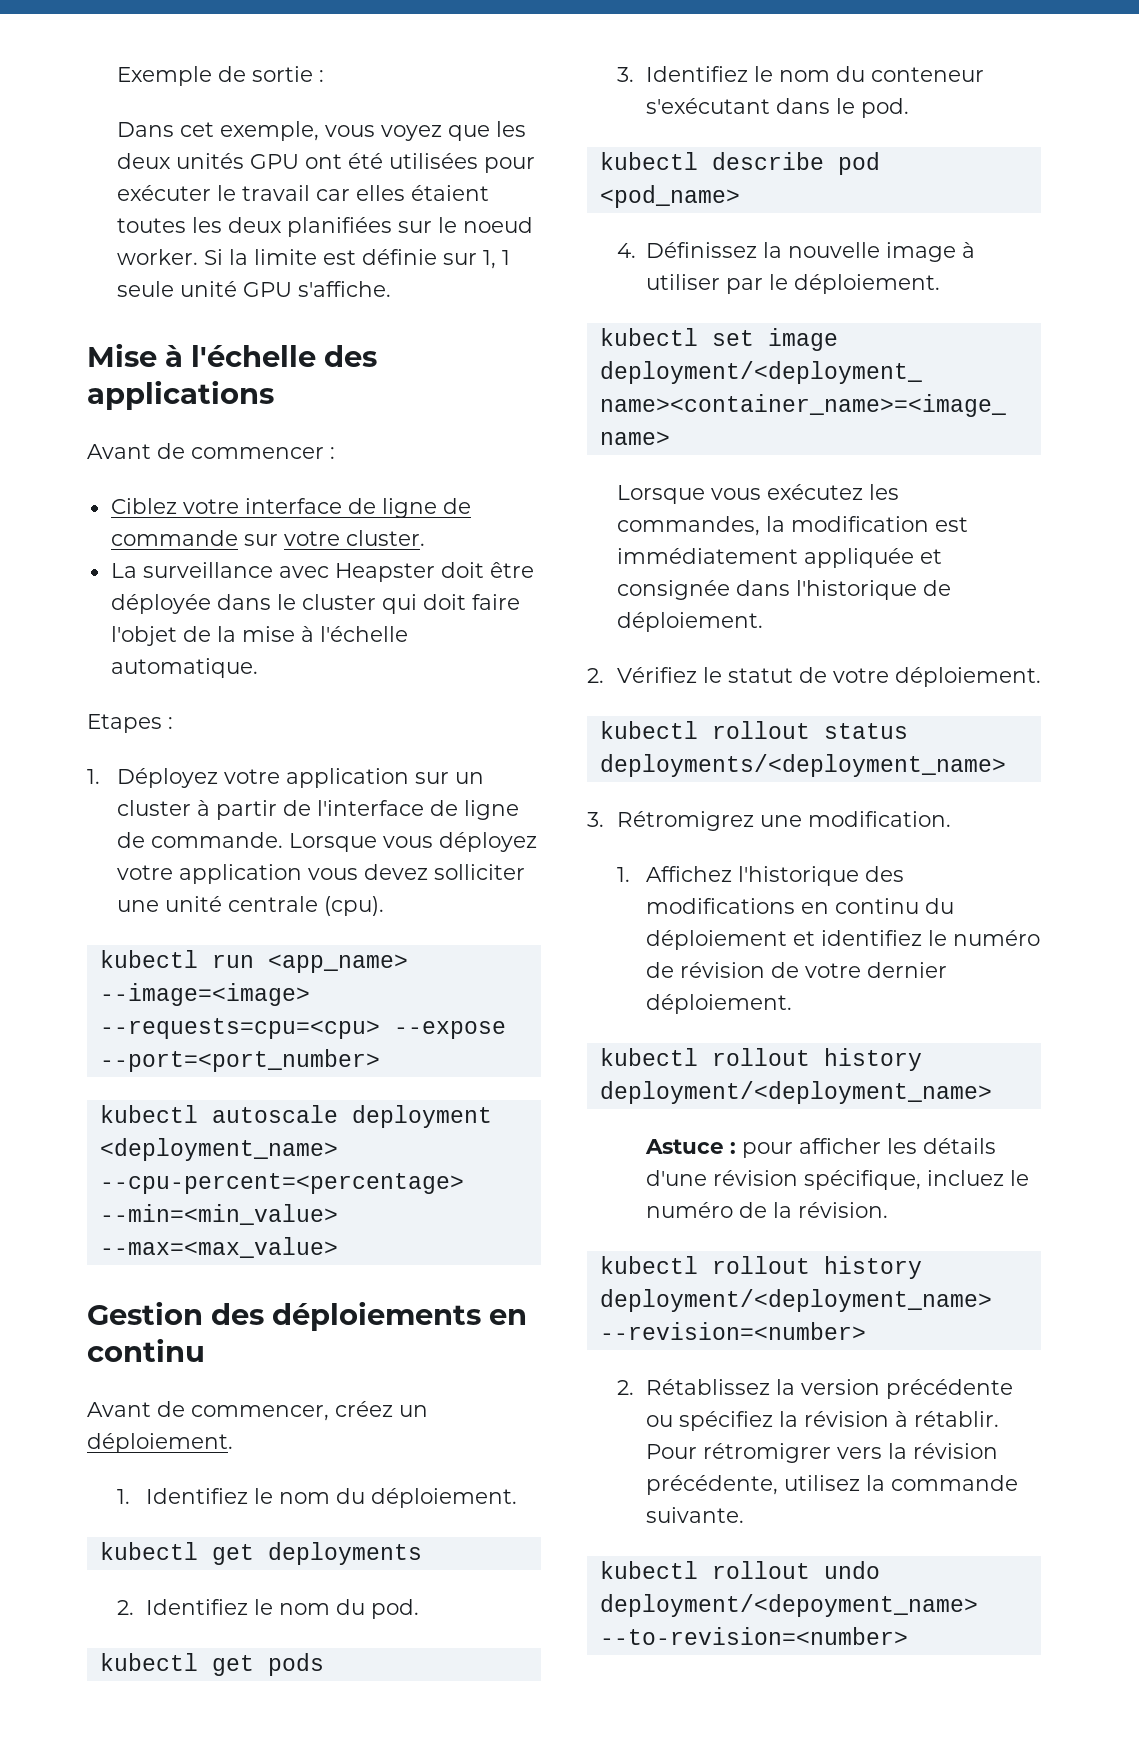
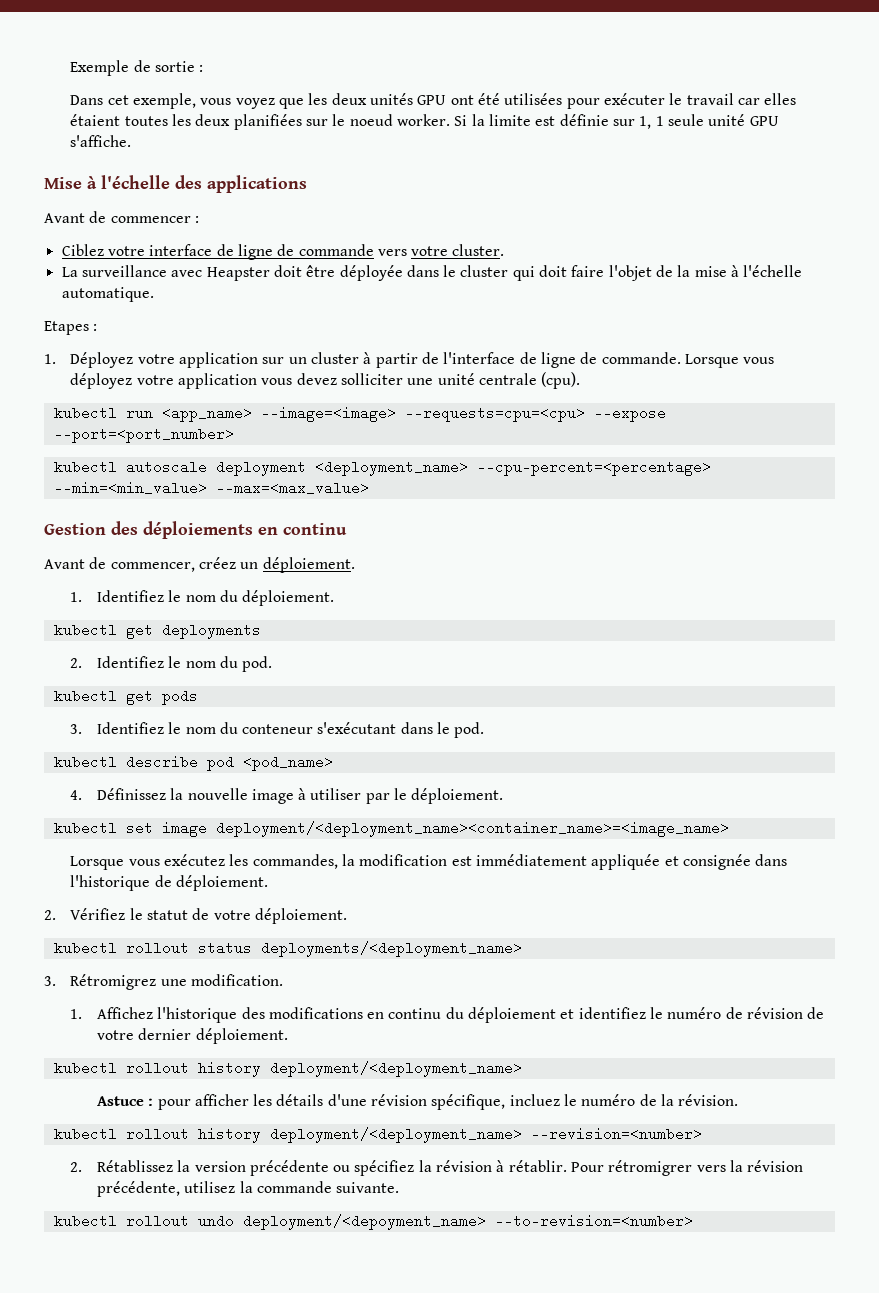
- Ciblez votre interface de ligne de commande sur votre cluster.
+ Ciblez votre interface de ligne de commande vers votre cluster.

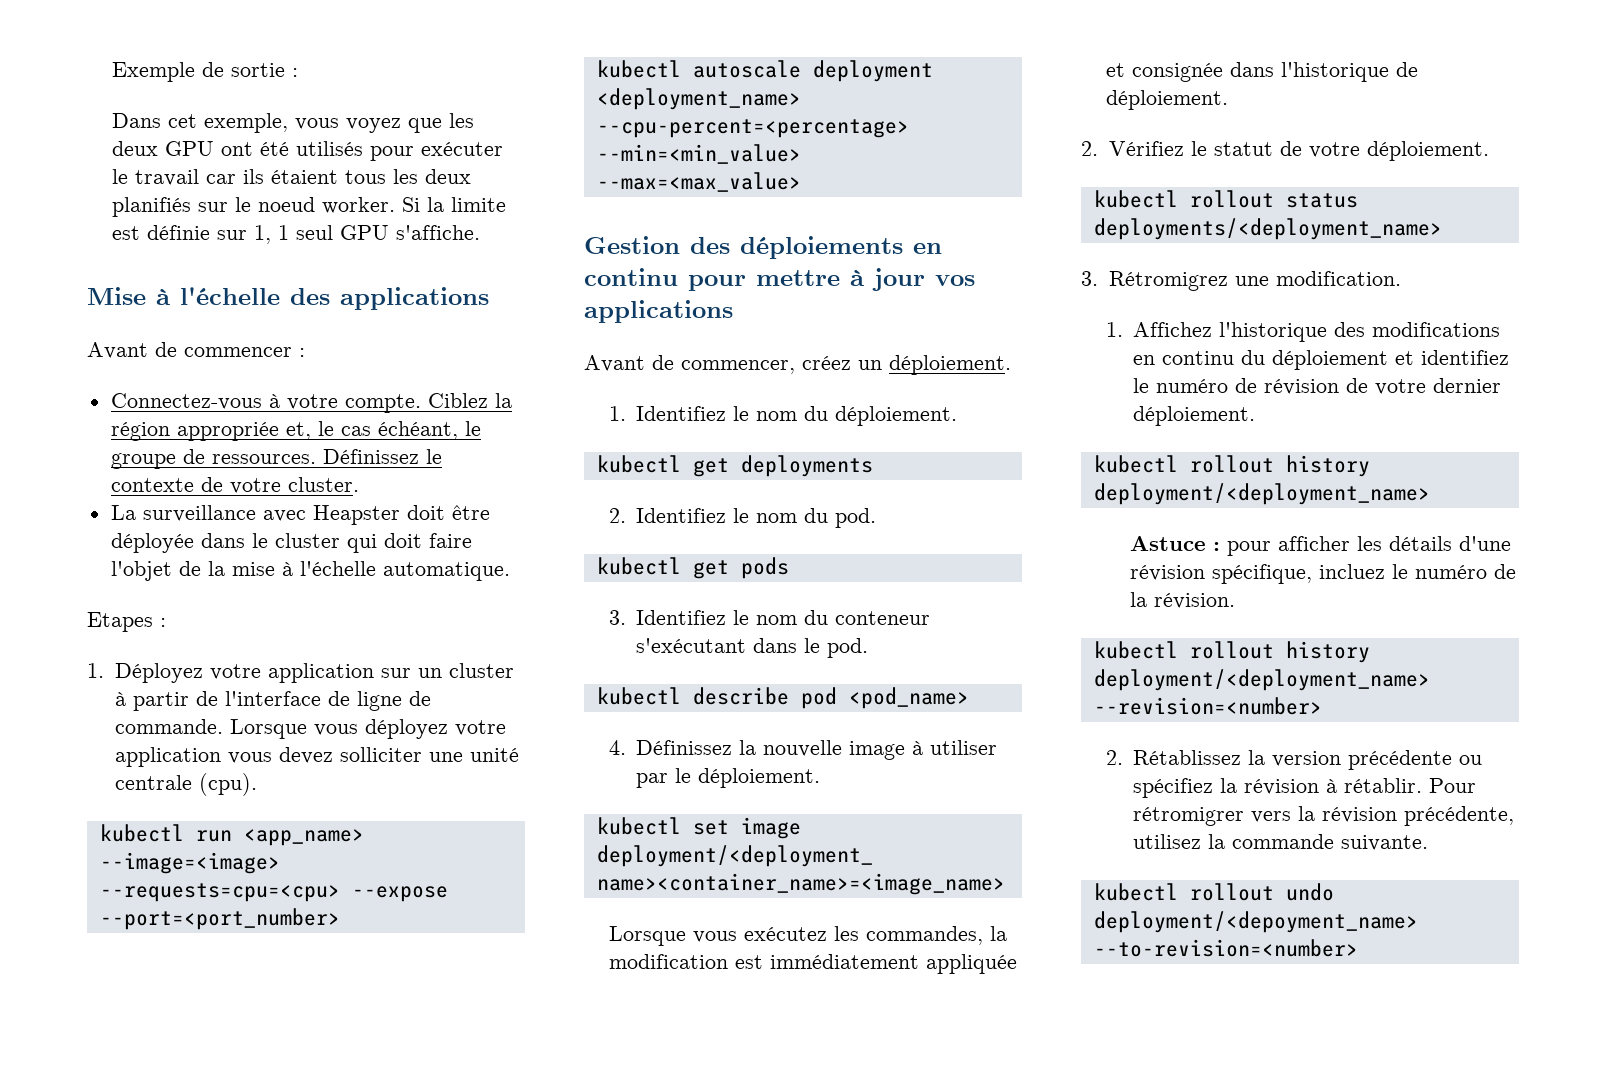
- Dans cet exemple, vous voyez que les deux unités GPU ont été utilisées pour exécuter le travail car elles étaient toutes les deux planifiées sur le noeud worker.
+ Dans cet exemple, vous voyez que les deux GPU ont été utilisés pour exécuter le travail car ils étaient tous les deux planifiés sur le noeud worker.
- Si la limite est définie sur 1, 1 seule unité GPU s'affiche.
+ Si la limite est définie sur 1, 1 seul GPU s'affiche.
- Ciblez votre interface de ligne de commande vers votre cluster.
+ Connectez-vous à votre compte. Ciblez la région appropriée et, le cas échéant, le groupe de ressources. Définissez le contexte de votre cluster.
- Gestion des déploiements en continu
+ Gestion des déploiements en continu pour mettre à jour vos applications

